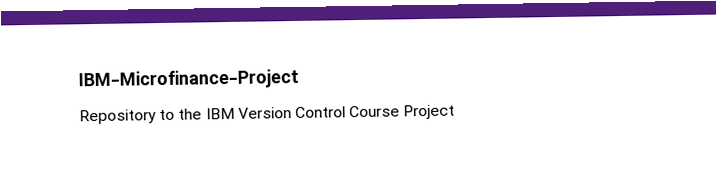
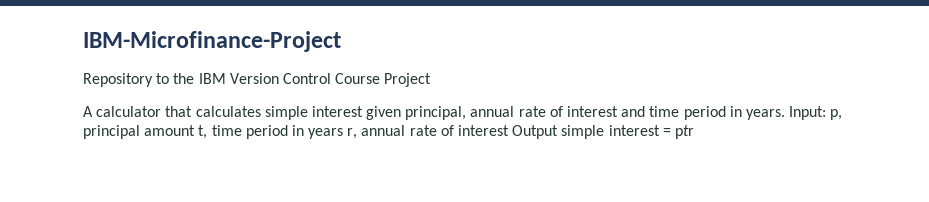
+ A calculator that calculates simple interest given principal, annual rate of interest and time period in years. Input: p, principal amount t, time period in years r, annual rate of interest Output simple interest = ptr

